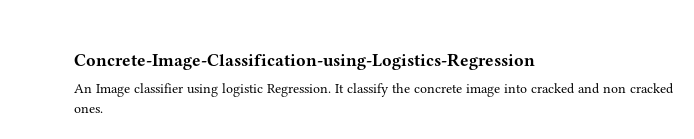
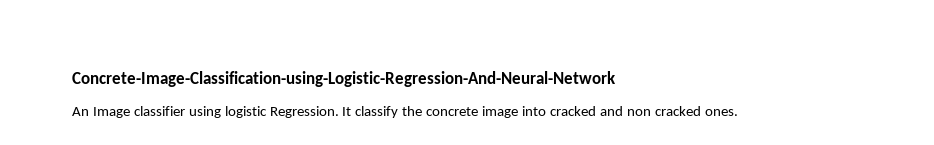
- Concrete-Image-Classification-using-Logistics-Regression
+ Concrete-Image-Classification-using-Logistic-Regression-And-Neural-Network

